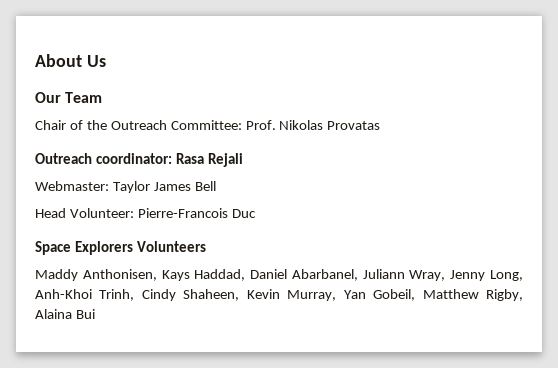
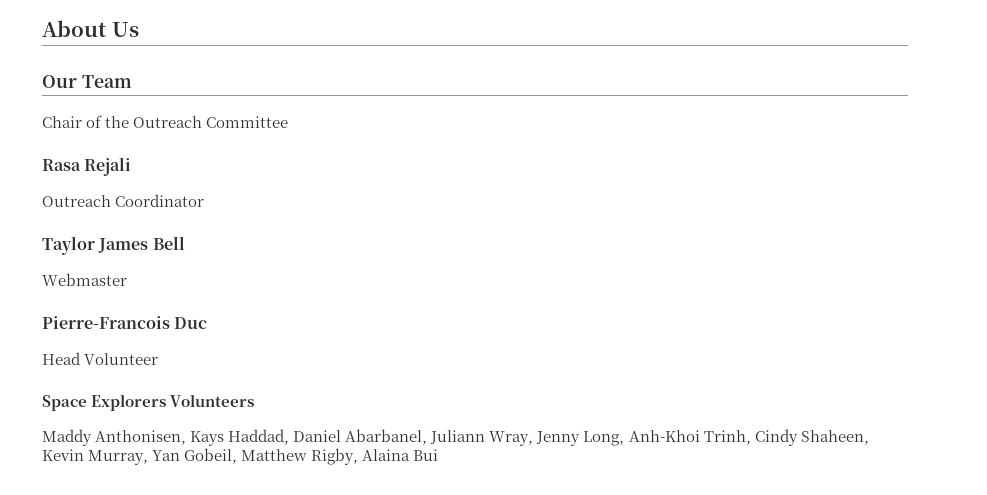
- Chair of the Outreach Committee: Prof. Nikolas Provatas
- Outreach coordinator: Rasa Rejali
+ Chair of the Outreach Committee
+ Rasa Rejali
- Webmaster: Taylor James Bell
+ Outreach Coordinator
+ Taylor James Bell
- Head Volunteer: Pierre-Francois Duc
+ Webmaster
+ Pierre-Francois Duc
+ Head Volunteer

